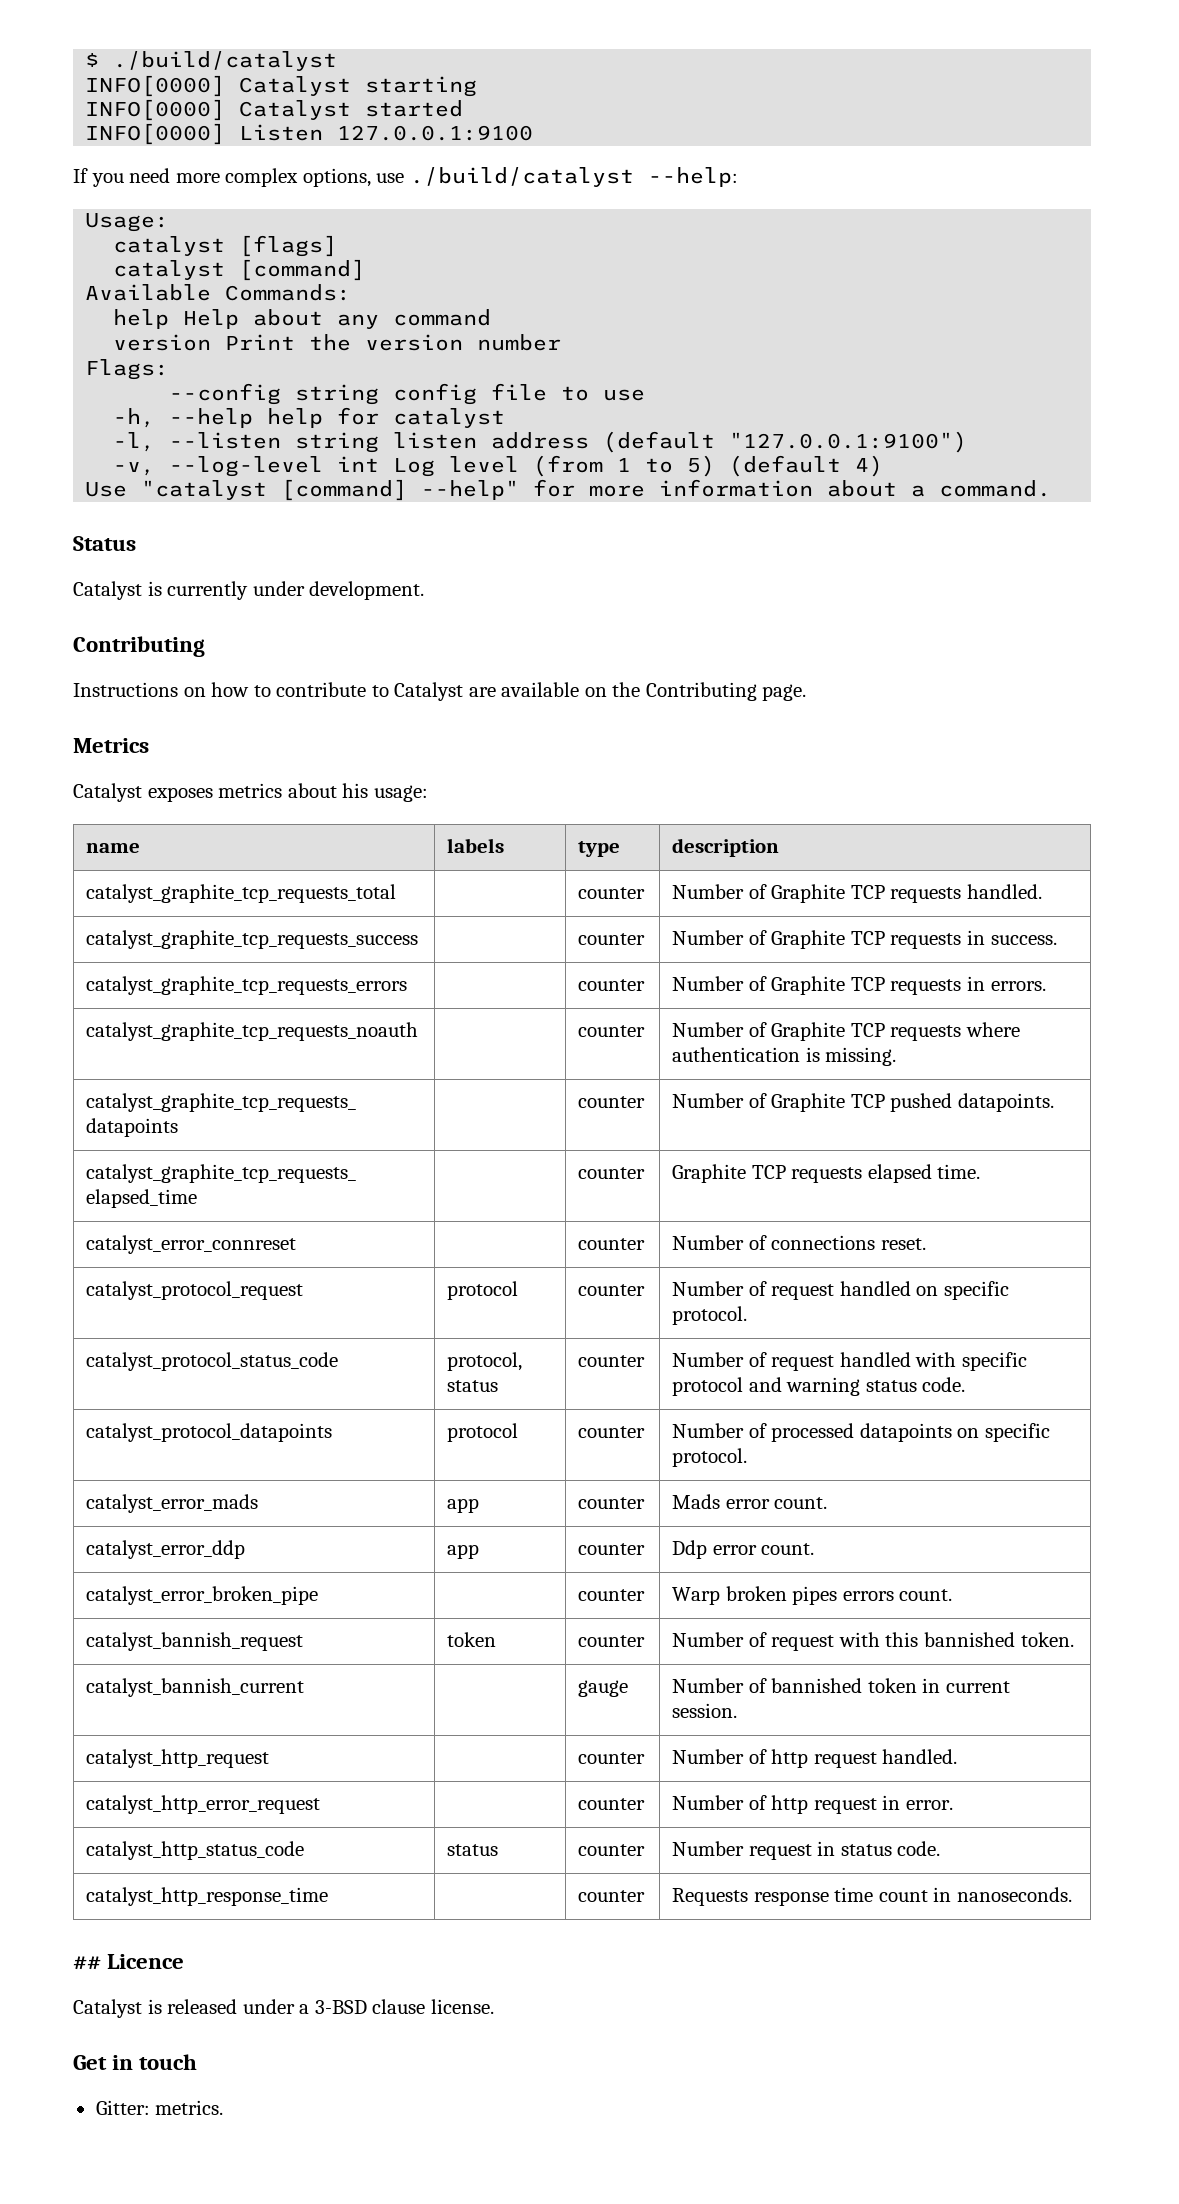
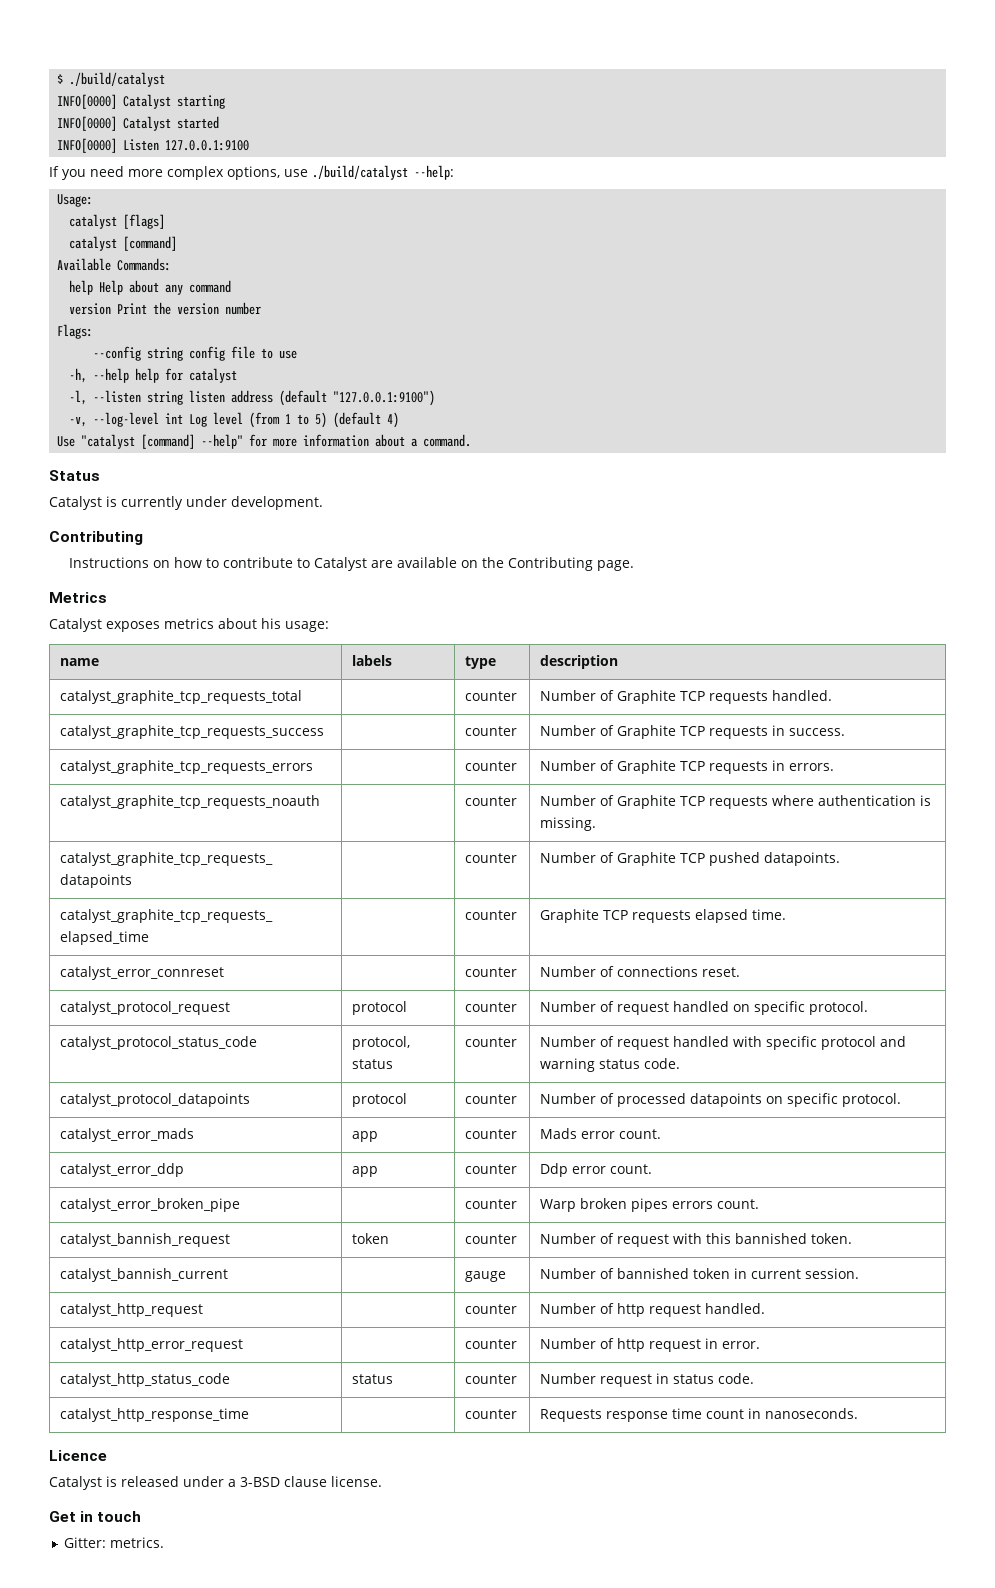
- ## Licence
+ Licence

